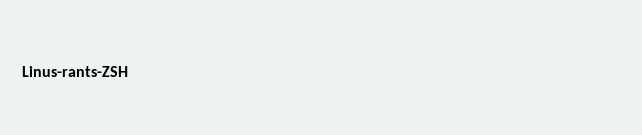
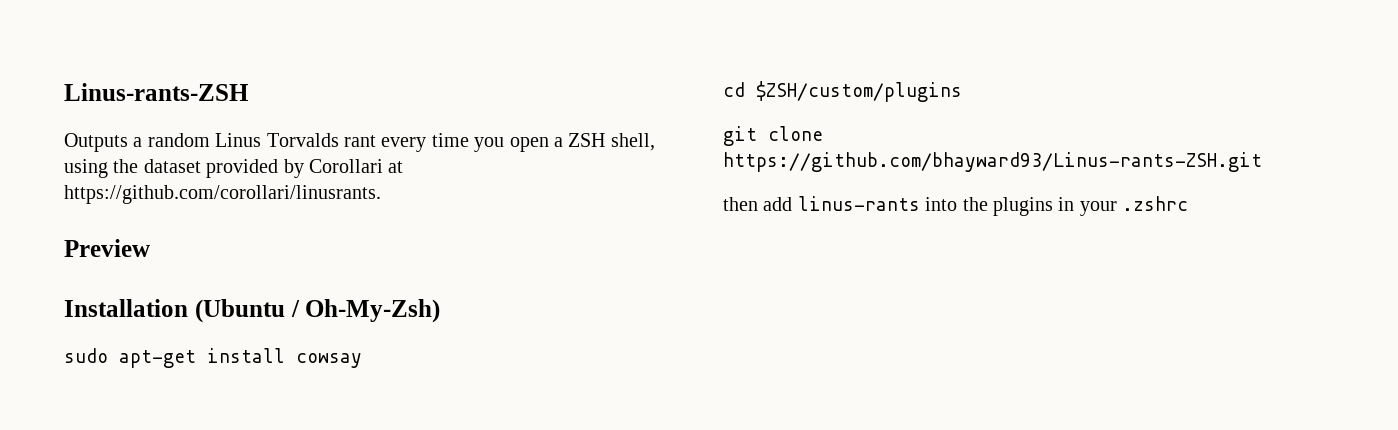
+ Outputs a random Linus Torvalds rant every time you open a ZSH shell, using the dataset provided by Corollari at https://github.com/corollari/linusrants.
+ Preview
+ Installation (Ubuntu / Oh-My-Zsh)
+ sudo apt-get install cowsay
+ cd $ZSH/custom/plugins
+ git clone https://github.com/bhayward93/Linus-rants-ZSH.git
+ then add linus-rants into the plugins in your .zshrc

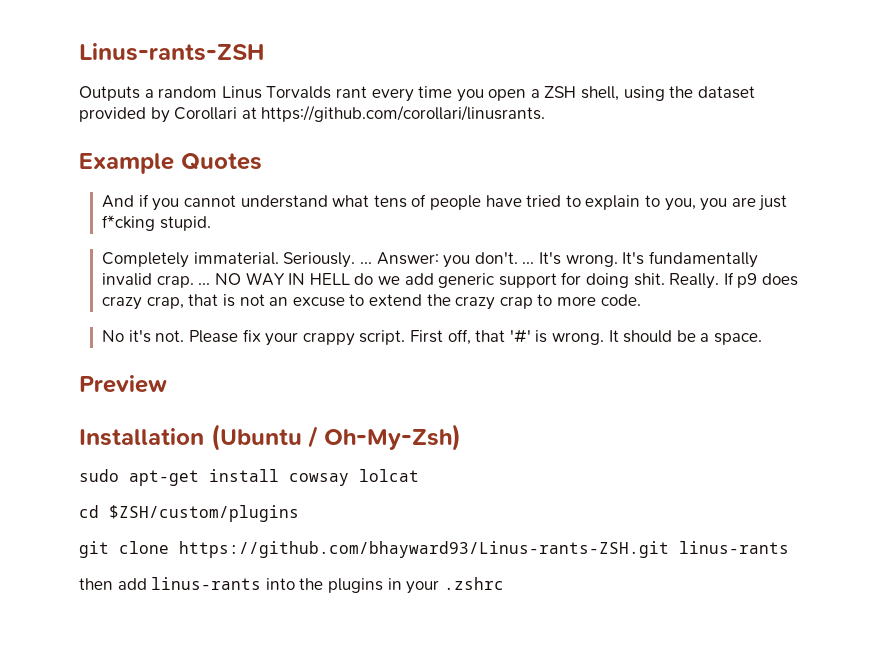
+ Example Quotes
+ And if you cannot understand what tens of people have tried to explain to you, you are just f*cking stupid.
+ Completely immaterial. Seriously. ... Answer: you don't. ... It's wrong. It's fundamentally invalid crap. ... NO WAY IN HELL do we add generic support for doing shit. Really. If p9 does crazy crap, that is not an excuse to extend the crazy crap to more code.
+ No it's not. Please fix your crappy script. First off, that '#' is wrong. It should be a space.
- sudo apt-get install cowsay
+ sudo apt-get install cowsay lolcat
- git clone https://github.com/bhayward93/Linus-rants-ZSH.git
+ git clone https://github.com/bhayward93/Linus-rants-ZSH.git linus-rants

